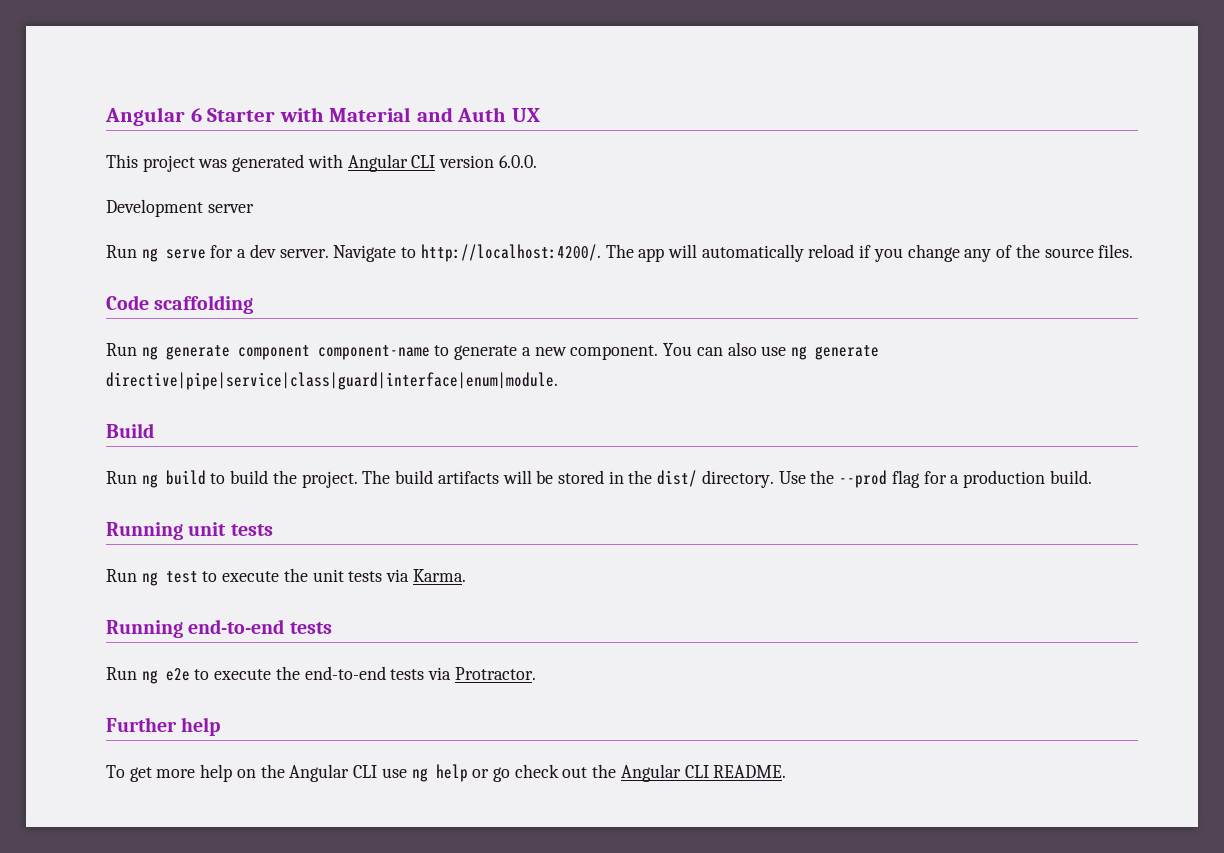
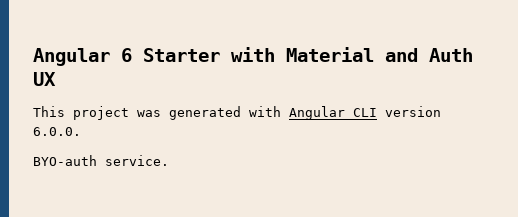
- Development server
- Run ng serve for a dev server. Navigate to http://localhost:4200/. The app will automatically reload if you change any of the source files.
- Code scaffolding
- Run ng generate component component-name to generate a new component. You can also use ng generate directive|pipe|service|class|guard|interface|enum|module.
- Build
- Run ng build to build the project. The build artifacts will be stored in the dist/ directory. Use the --prod flag for a production build.
- Running unit tests
- Run ng test to execute the unit tests via Karma.
- Running end-to-end tests
- Run ng e2e to execute the end-to-end tests via Protractor.
- Further help
- To get more help on the Angular CLI use ng help or go check out the Angular CLI README.
+ BYO-auth service.

